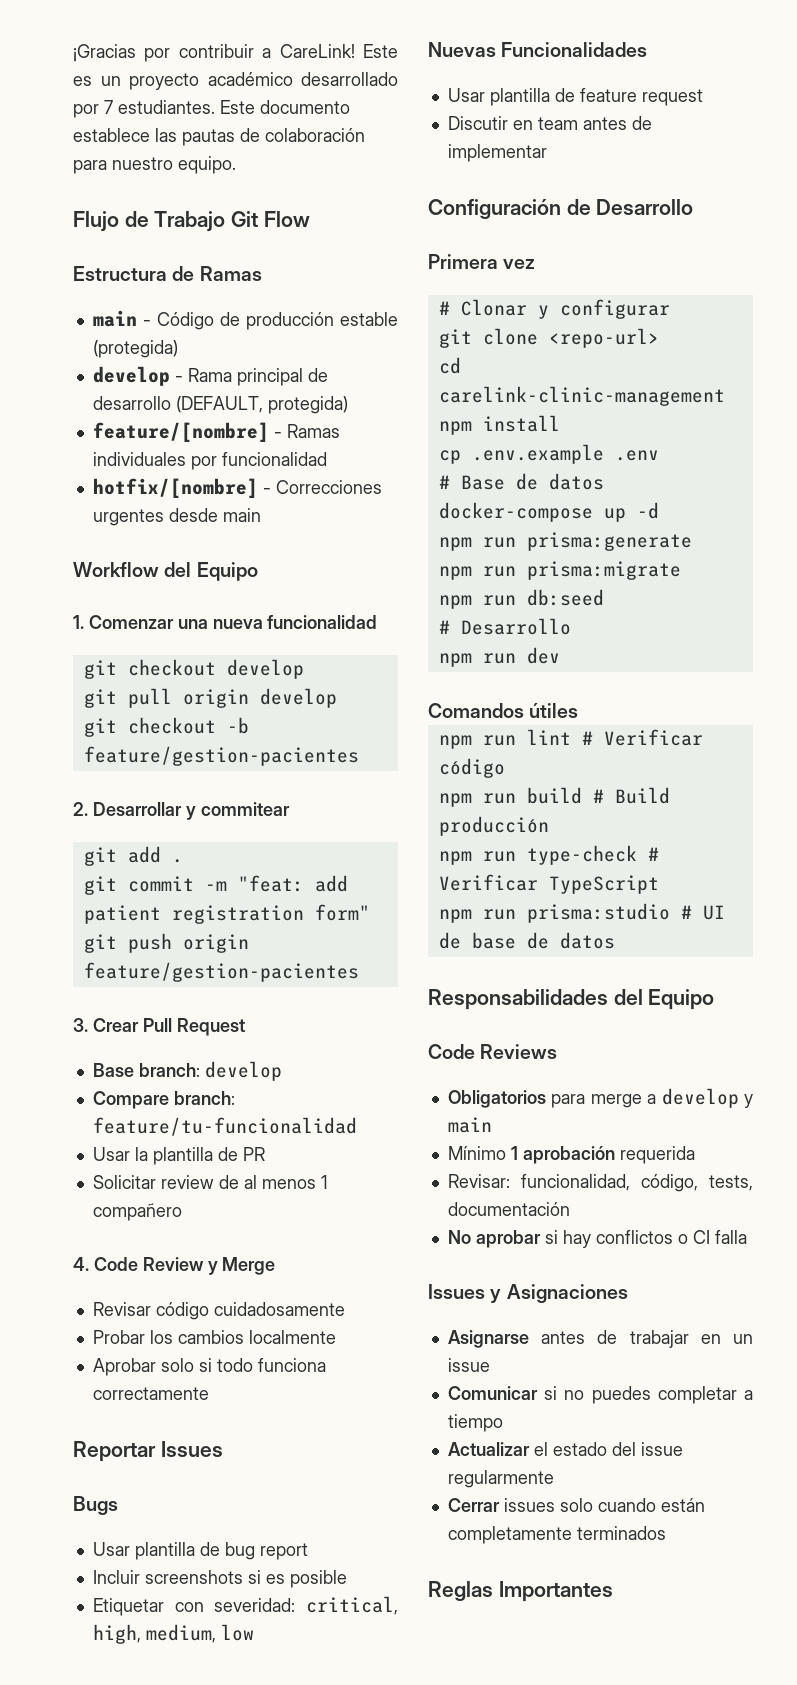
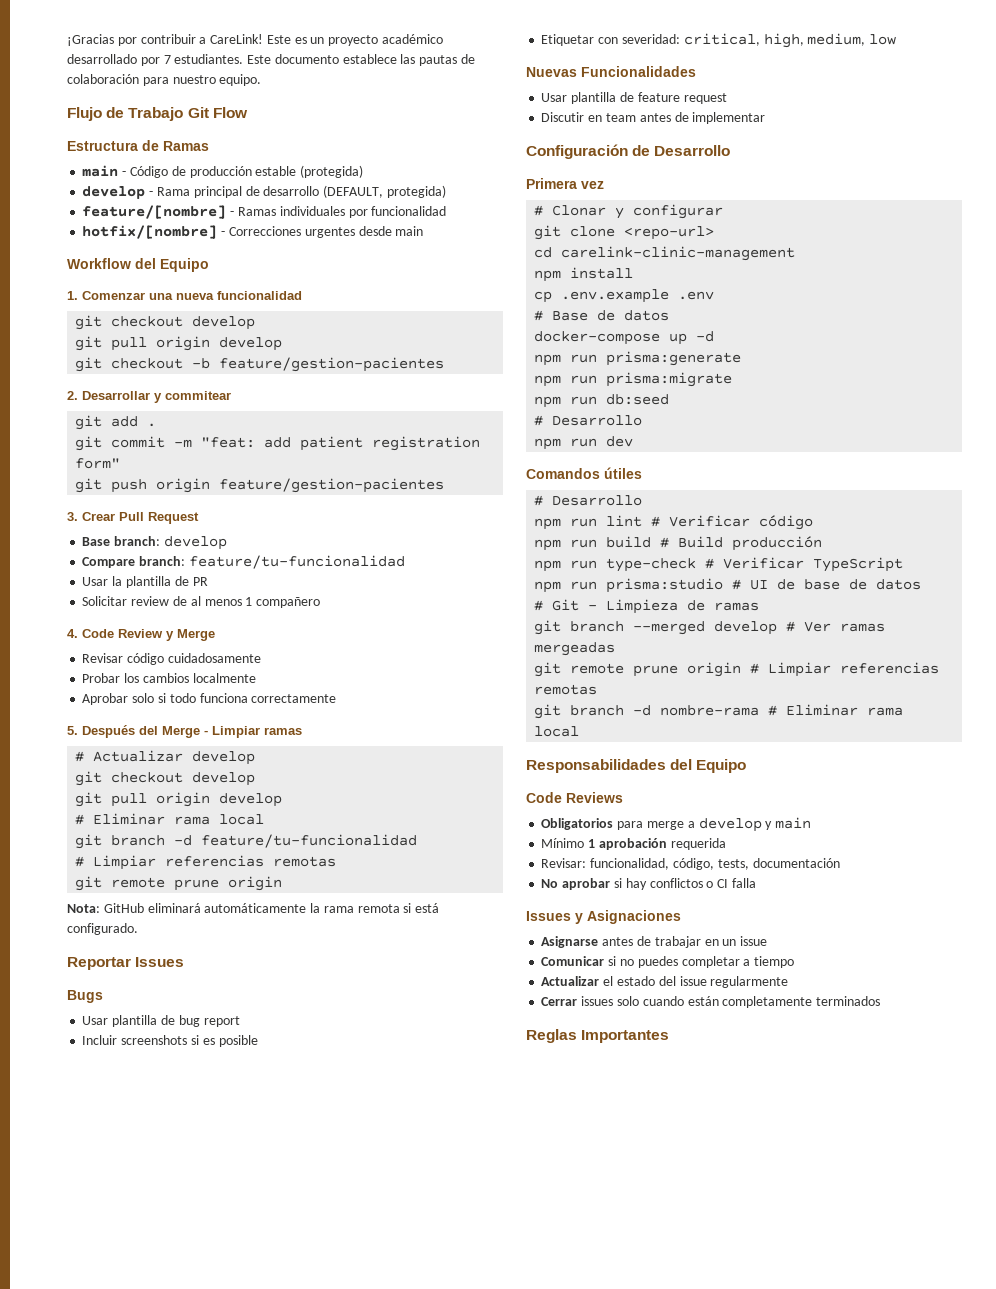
+ 5. Después del Merge - Limpiar ramas
+ # Actualizar develop
+ git checkout develop
+ git pull origin develop
+ # Eliminar rama local
+ git branch -d feature/tu-funcionalidad
+ # Limpiar referencias remotas
+ git remote prune origin
+ Nota: GitHub eliminará automáticamente la rama remota si está configurado.
  Comandos útiles
+ # Desarrollo
+ # Git - Limpieza de ramas
+ git branch --merged develop # Ver ramas mergeadas
+ git remote prune origin # Limpiar referencias remotas
+ git branch -d nombre-rama # Eliminar rama local

